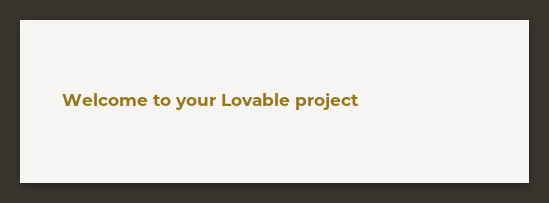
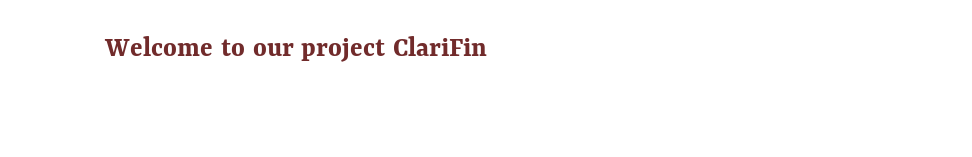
- Welcome to your Lovable project
+ Welcome to our project ClariFin

